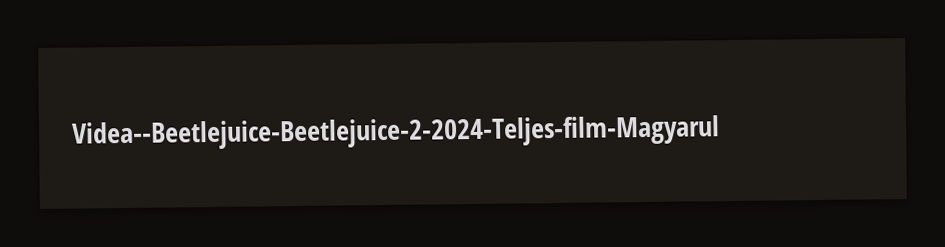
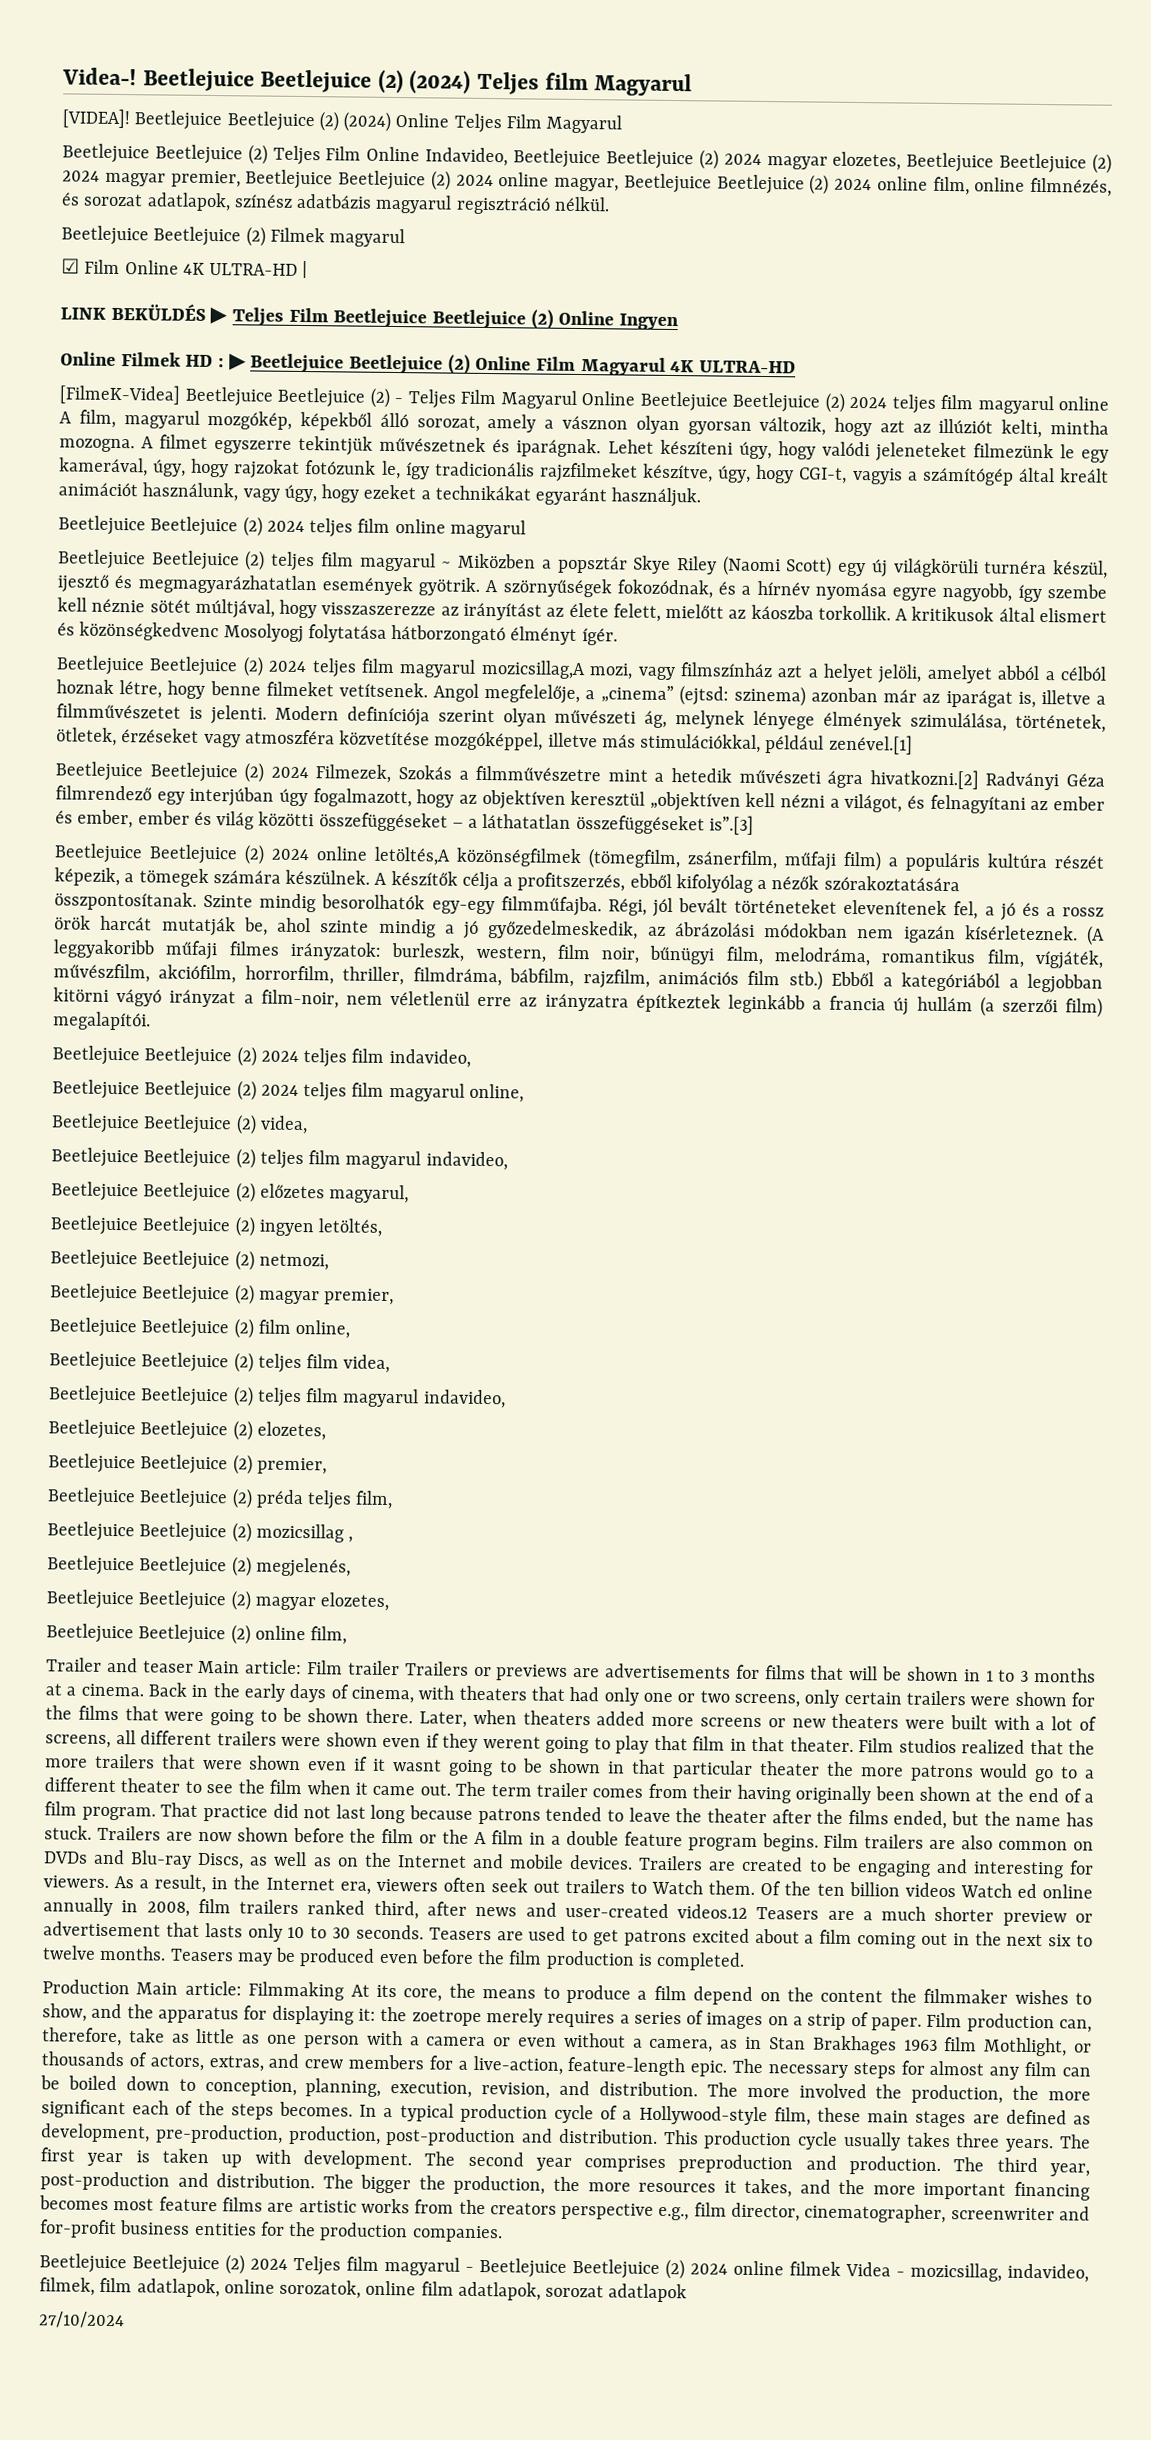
- Videa--Beetlejuice-Beetlejuice-2-2024-Teljes-film-Magyarul
+ Videa-! Beetlejuice Beetlejuice (2) (2024) Teljes film Magyarul
+ [VIDEA]! Beetlejuice Beetlejuice (2) (2024) Online Teljes Film Magyarul
+ Beetlejuice Beetlejuice (2) Teljes Film Online Indavideo, Beetlejuice Beetlejuice (2) 2024 magyar elozetes, Beetlejuice Beetlejuice (2) 2024 magyar premier, Beetlejuice Beetlejuice (2) 2024 online magyar, Beetlejuice Beetlejuice (2) 2024 online film, online filmnézés, és sorozat adatlapok, színész adatbázis magyarul regisztráció nélkül.
+ Beetlejuice Beetlejuice (2) Filmek magyarul
+ ☑ Film Online 4K ULTRA-HD |
+ LINK BEKÜLDÉS ▶ Teljes Film Beetlejuice Beetlejuice (2) Online Ingyen
+ Online Filmek HD : ▶ Beetlejuice Beetlejuice (2) Online Film Magyarul 4K ULTRA-HD
+ [FilmeK-Videa] Beetlejuice Beetlejuice (2) - Teljes Film Magyarul Online Beetlejuice Beetlejuice (2) 2024 teljes film magyarul online A film, magyarul mozgókép, képekből álló sorozat, amely a vásznon olyan gyorsan változik, hogy azt az illúziót kelti, mintha mozogna. A filmet egyszerre tekintjük művészetnek és iparágnak. Lehet készíteni úgy, hogy valódi jeleneteket filmezünk le egy kamerával, úgy, hogy rajzokat fotózunk le, így tradicionális rajzfilmeket készítve, úgy, hogy CGI-t, vagyis a számítógép által kreált animációt használunk, vagy úgy, hogy ezeket a technikákat egyaránt használjuk.
+ Beetlejuice Beetlejuice (2) 2024 teljes film online magyarul
+ Beetlejuice Beetlejuice (2) teljes film magyarul ~ Miközben a popsztár Skye Riley (Naomi Scott) egy új világkörüli turnéra készül, ijesztő és megmagyarázhatatlan események gyötrik. A szörnyűségek fokozódnak, és a hírnév nyomása egyre nagyobb, így szembe kell néznie sötét múltjával, hogy visszaszerezze az irányítást az élete felett, mielőtt az káoszba torkollik. A kritikusok által elismert és közönségkedvenc Mosolyogj folytatása hátborzongató élményt ígér.
+ Beetlejuice Beetlejuice (2) 2024 teljes film magyarul mozicsillag,A mozi, vagy filmszínház azt a helyet jelöli, amelyet abból a célból hoznak létre, hogy benne filmeket vetítsenek. Angol megfelelője, a „cinema” (ejtsd: szinema) azonban már az iparágat is, illetve a filmművészetet is jelenti. Modern definíciója szerint olyan művészeti ág, melynek lényege élmények szimulálása, történetek, ötletek, érzéseket vagy atmoszféra közvetítése mozgóképpel, illetve más stimulációkkal, például zenével.[1]
+ Beetlejuice Beetlejuice (2) 2024 Filmezek, Szokás a filmművészetre mint a hetedik művészeti ágra hivatkozni.[2] Radványi Géza filmrendező egy interjúban úgy fogalmazott, hogy az objektíven keresztül „objektíven kell nézni a világot, és felnagyítani az ember és ember, ember és világ közötti összefüggéseket – a láthatatlan összefüggéseket is”.[3]
+ Beetlejuice Beetlejuice (2) 2024 online letöltés,A közönségfilmek (tömegfilm, zsánerfilm, műfaji film) a populáris kultúra részét képezik, a tömegek számára készülnek. A készítők célja a profitszerzés, ebből kifolyólag a nézők szórakoztatására összpontosítanak. Szinte mindig besorolhatók egy-egy filmműfajba. Régi, jól bevált történeteket elevenítenek fel, a jó és a rossz örök harcát mutatják be, ahol szinte mindig a jó győzedelmeskedik, az ábrázolási módokban nem igazán kísérleteznek. (A leggyakoribb műfaji filmes irányzatok: burleszk, western, film noir, bűnügyi film, melodráma, romantikus film, vígjáték, művészfilm, akciófilm, horrorfilm, thriller, filmdráma, bábfilm, rajzfilm, animációs film stb.) Ebből a kategóriából a legjobban kitörni vágyó irányzat a film-noir, nem véletlenül erre az irányzatra építkeztek leginkább a francia új hullám (a szerzői film) megalapítói.
+ Beetlejuice Beetlejuice (2) 2024 teljes film indavideo,
+ Beetlejuice Beetlejuice (2) 2024 teljes film magyarul online,
+ Beetlejuice Beetlejuice (2) videa,
+ Beetlejuice Beetlejuice (2) teljes film magyarul indavideo,
+ Beetlejuice Beetlejuice (2) előzetes magyarul,
+ Beetlejuice Beetlejuice (2) ingyen letöltés,
+ Beetlejuice Beetlejuice (2) netmozi,
+ Beetlejuice Beetlejuice (2) magyar premier,
+ Beetlejuice Beetlejuice (2) film online,
+ Beetlejuice Beetlejuice (2) teljes film videa,
+ Beetlejuice Beetlejuice (2) teljes film magyarul indavideo,
+ Beetlejuice Beetlejuice (2) elozetes,
+ Beetlejuice Beetlejuice (2) premier,
+ Beetlejuice Beetlejuice (2) préda teljes film,
+ Beetlejuice Beetlejuice (2) mozicsillag ,
+ Beetlejuice Beetlejuice (2) megjelenés,
+ Beetlejuice Beetlejuice (2) magyar elozetes,
+ Beetlejuice Beetlejuice (2) online film,
+ Trailer and teaser Main article: Film trailer Trailers or previews are advertisements for films that will be shown in 1 to 3 months at a cinema. Back in the early days of cinema, with theaters that had only one or two screens, only certain trailers were shown for the films that were going to be shown there. Later, when theaters added more screens or new theaters were built with a lot of screens, all different trailers were shown even if they werent going to play that film in that theater. Film studios realized that the more trailers that were shown even if it wasnt going to be shown in that particular theater the more patrons would go to a different theater to see the film when it came out. The term trailer comes from their having originally been shown at the end of a film program. That practice did not last long because patrons tended to leave the theater after the films ended, but the name has stuck. Trailers are now shown before the film or the A film in a double feature program begins. Film trailers are also common on DVDs and Blu-ray Discs, as well as on the Internet and mobile devices. Trailers are created to be engaging and interesting for viewers. As a result, in the Internet era, viewers often seek out trailers to Watch them. Of the ten billion videos Watch ed online annually in 2008, film trailers ranked third, after news and user-created videos.12 Teasers are a much shorter preview or advertisement that lasts only 10 to 30 seconds. Teasers are used to get patrons excited about a film coming out in the next six to twelve months. Teasers may be produced even before the film production is completed.
+ Production Main article: Filmmaking At its core, the means to produce a film depend on the content the filmmaker wishes to show, and the apparatus for displaying it: the zoetrope merely requires a series of images on a strip of paper. Film production can, therefore, take as little as one person with a camera or even without a camera, as in Stan Brakhages 1963 film Mothlight, or thousands of actors, extras, and crew members for a live-action, feature-length epic. The necessary steps for almost any film can be boiled down to conception, planning, execution, revision, and distribution. The more involved the production, the more significant each of the steps becomes. In a typical production cycle of a Hollywood-style film, these main stages are defined as development, pre-production, production, post-production and distribution. This production cycle usually takes three years. The first year is taken up with development. The second year comprises preproduction and production. The third year, post-production and distribution. The bigger the production, the more resources it takes, and the more important financing becomes most feature films are artistic works from the creators perspective e.g., film director, cinematographer, screenwriter and for-profit business entities for the production companies.
+ Beetlejuice Beetlejuice (2) 2024 Teljes film magyarul - Beetlejuice Beetlejuice (2) 2024 online filmek Videa - mozicsillag, indavideo, filmek, film adatlapok, online sorozatok, online film adatlapok, sorozat adatlapok
+ 27/10/2024

